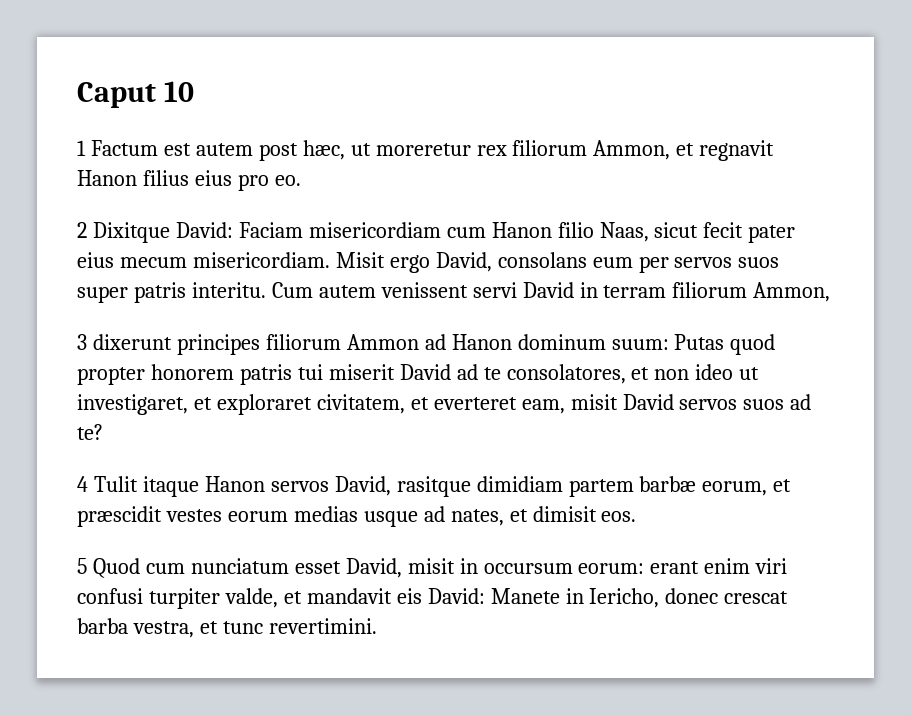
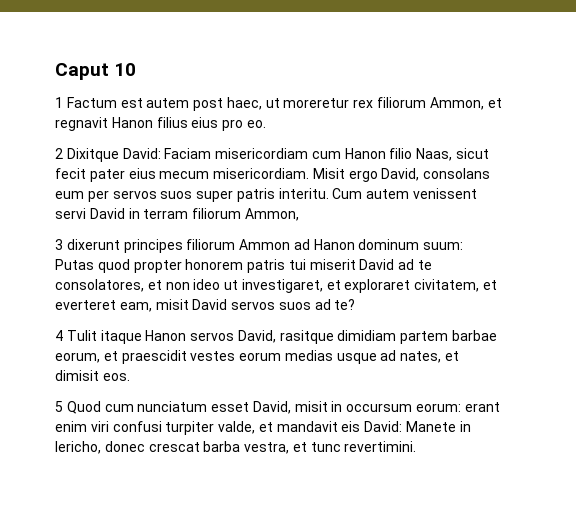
- 1 Factum est autem post hæc, ut moreretur rex filiorum Ammon, et regnavit Hanon filius eius pro eo.
+ 1 Factum est autem post haec, ut moreretur rex filiorum Ammon, et regnavit Hanon filius eius pro eo.
- 4 Tulit itaque Hanon servos David, rasitque dimidiam partem barbæ eorum, et præscidit vestes eorum medias usque ad nates, et dimisit eos.
+ 4 Tulit itaque Hanon servos David, rasitque dimidiam partem barbae eorum, et praescidit vestes eorum medias usque ad nates, et dimisit eos.

